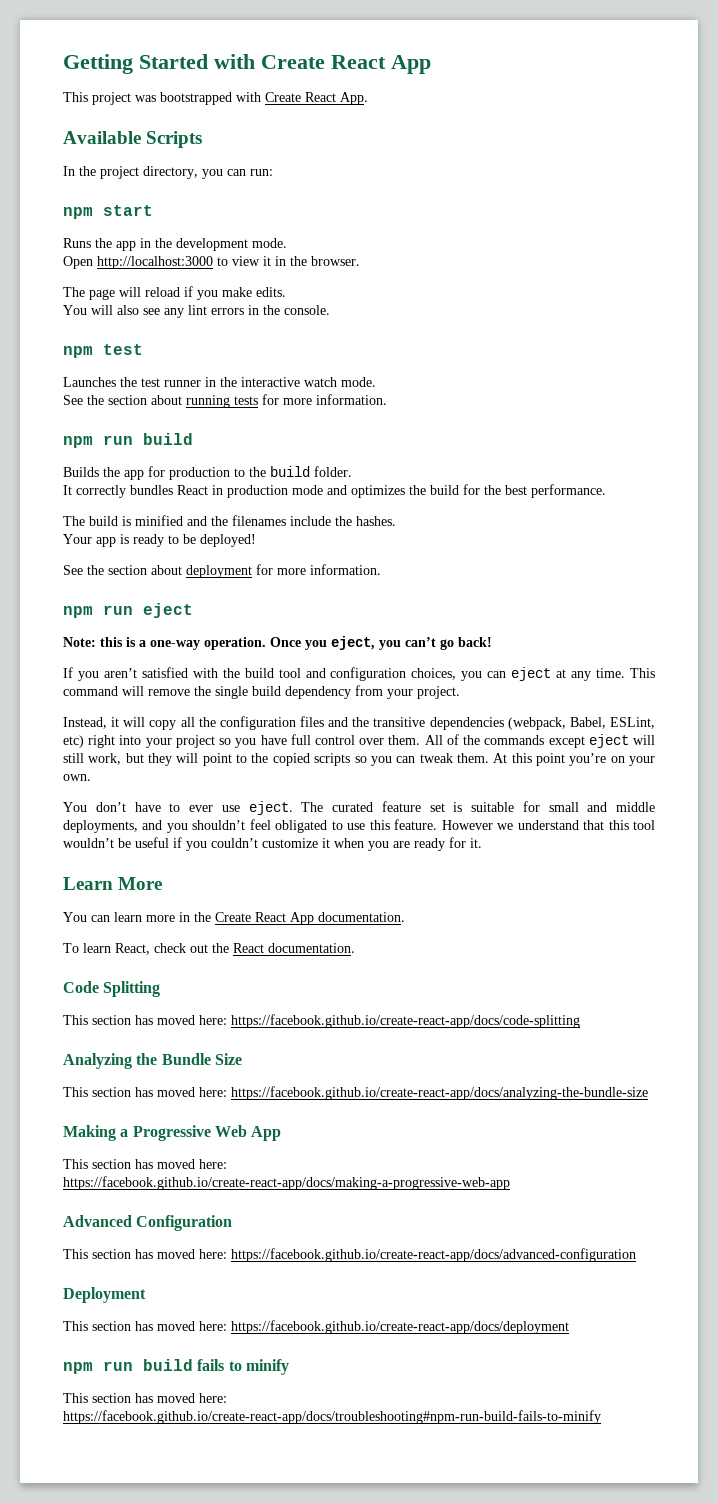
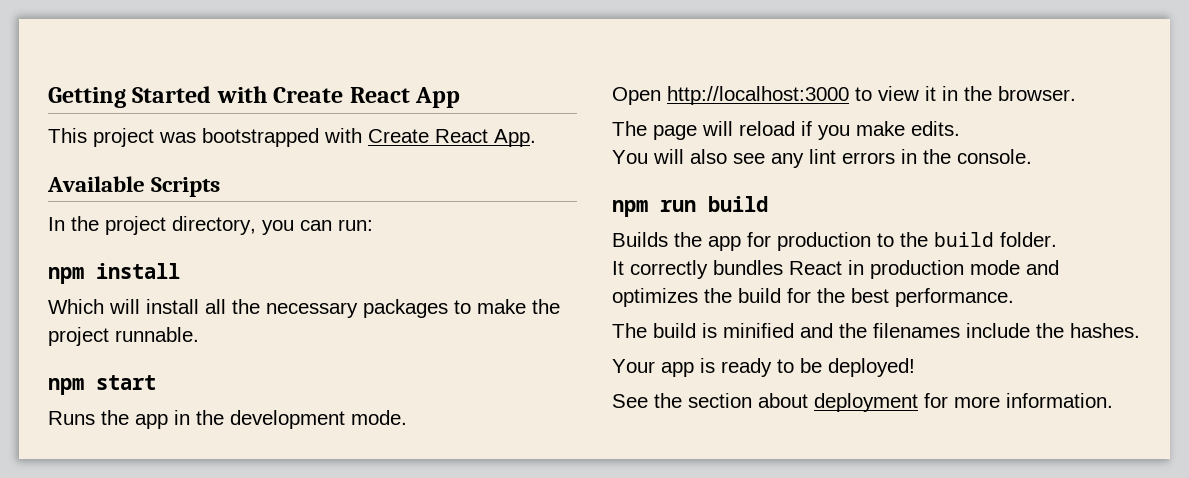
+ npm install
+ Which will install all the necessary packages to make the project runnable.
- npm test
- Launches the test runner in the interactive watch mode.
- See the section about running tests for more information.
- npm run eject
- Note: this is a one-way operation. Once you eject, you can’t go back!
- If you aren’t satisfied with the build tool and configuration choices, you can eject at any time. This command will remove the single build dependency from your project.
- Instead, it will copy all the configuration files and the transitive dependencies (webpack, Babel, ESLint, etc) right into your project so you have full control over them. All of the commands except eject will still work, but they will point to the copied scripts so you can tweak them. At this point you’re on your own.
- You don’t have to ever use eject. The curated feature set is suitable for small and middle deployments, and you shouldn’t feel obligated to use this feature. However we understand that this tool wouldn’t be useful if you couldn’t customize it when you are ready for it.
- Learn More
- You can learn more in the Create React App documentation.
- To learn React, check out the React documentation.
- Code Splitting
- This section has moved here: https://facebook.github.io/create-react-app/docs/code-splitting
- Analyzing the Bundle Size
- This section has moved here: https://facebook.github.io/create-react-app/docs/analyzing-the-bundle-size
- Making a Progressive Web App
- This section has moved here: https://facebook.github.io/create-react-app/docs/making-a-progressive-web-app
- Advanced Configuration
- This section has moved here: https://facebook.github.io/create-react-app/docs/advanced-configuration
- Deployment
- This section has moved here: https://facebook.github.io/create-react-app/docs/deployment
- npm run build fails to minify
- This section has moved here: https://facebook.github.io/create-react-app/docs/troubleshooting#npm-run-build-fails-to-minify

